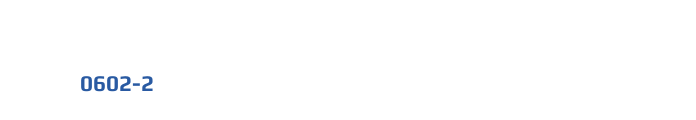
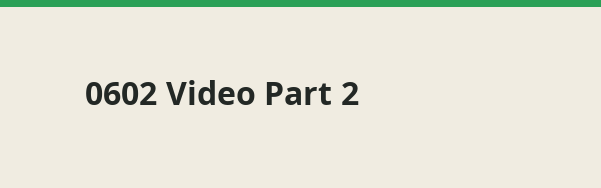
- 0602-2
+ 0602 Video Part 2

